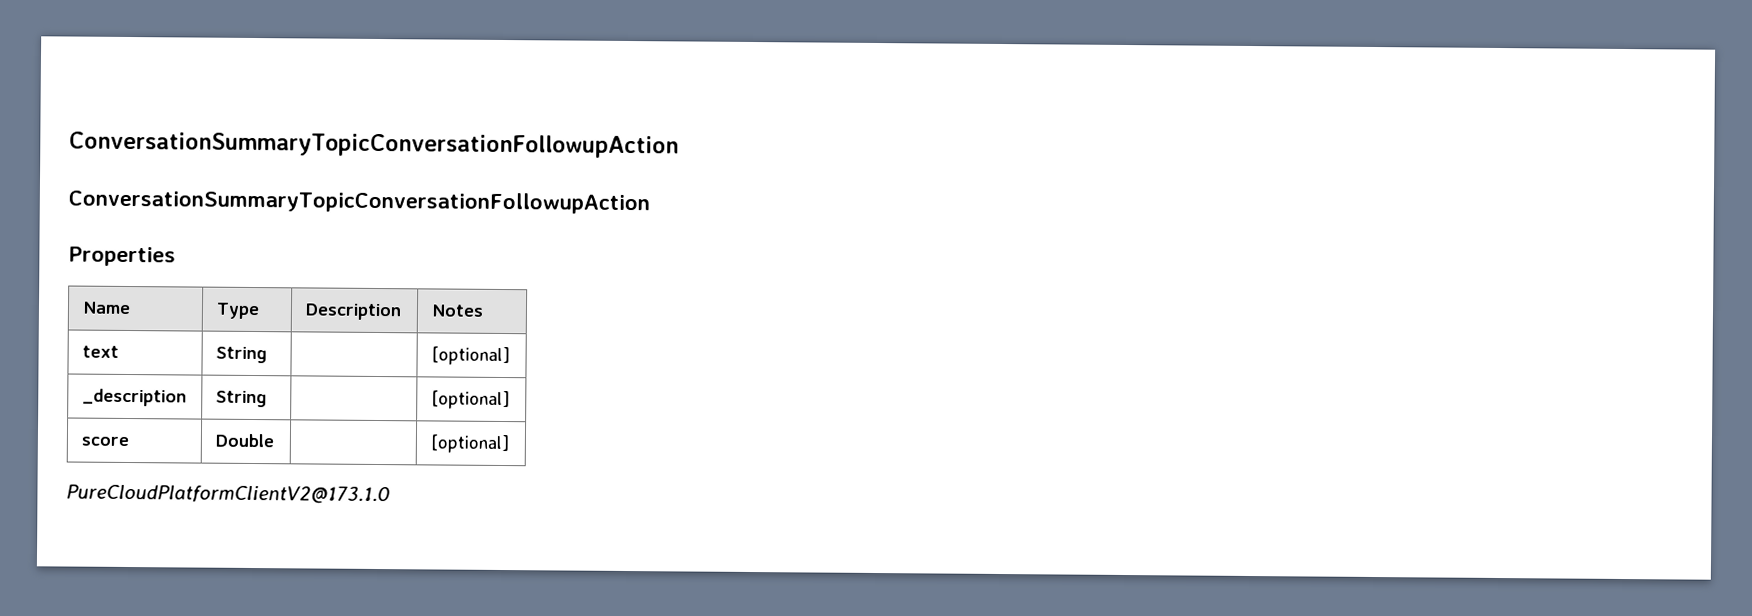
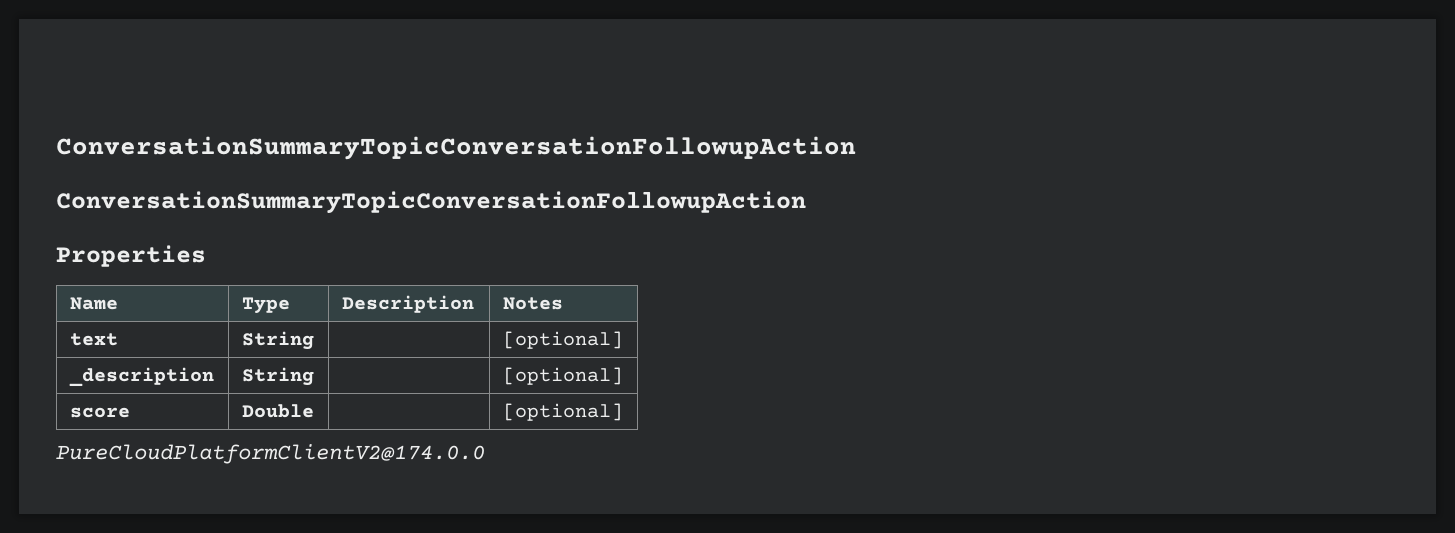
- PureCloudPlatformClientV2@173.1.0
+ PureCloudPlatformClientV2@174.0.0

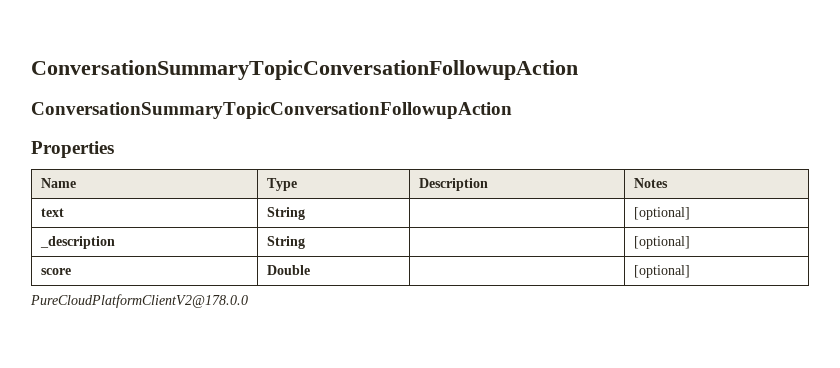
- PureCloudPlatformClientV2@174.0.0
+ PureCloudPlatformClientV2@178.0.0

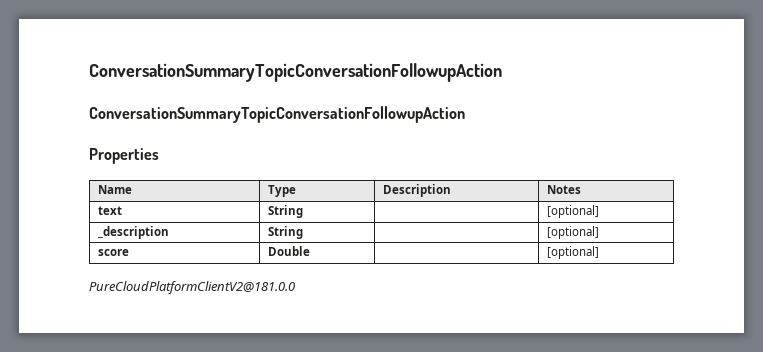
- PureCloudPlatformClientV2@178.0.0
+ PureCloudPlatformClientV2@181.0.0

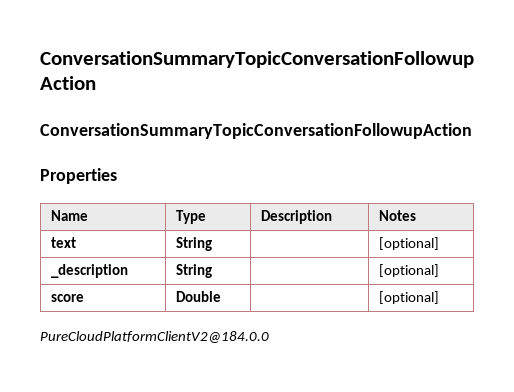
- PureCloudPlatformClientV2@181.0.0
+ PureCloudPlatformClientV2@184.0.0

